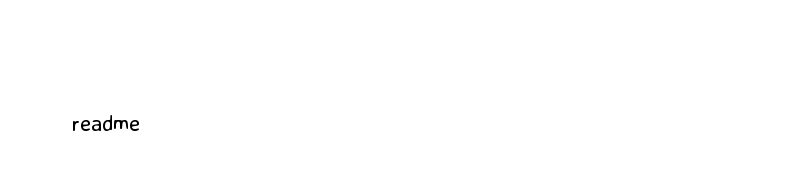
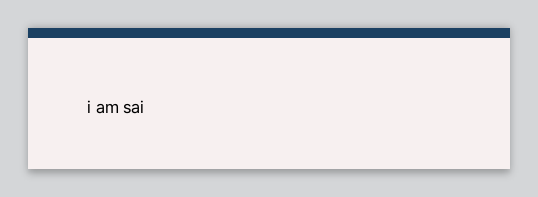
- readme
+ i am sai

